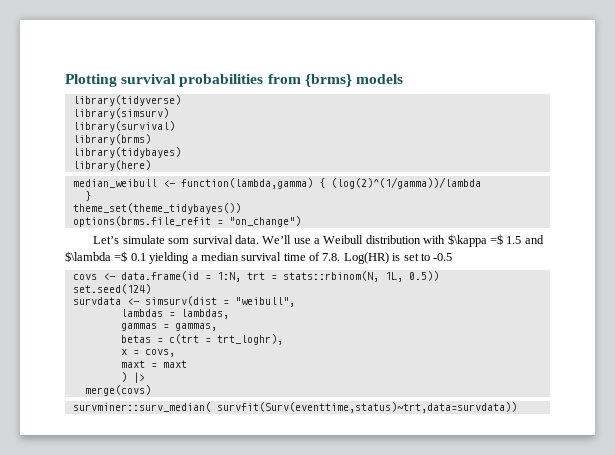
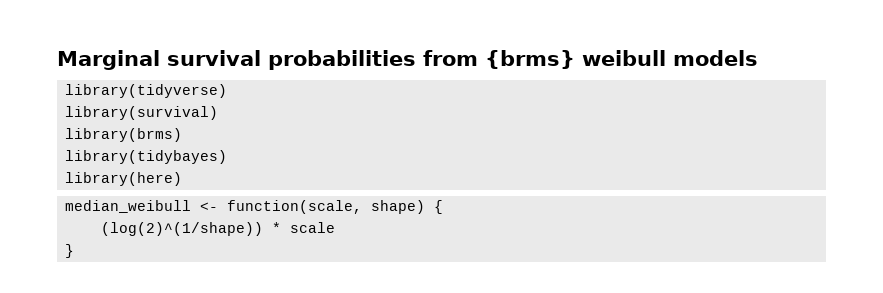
- Plotting survival probabilities from {brms} models
+ Marginal survival probabilities from {brms} weibull models
- library(simsurv)
- median_weibull <- function(lambda,gamma) { (log(2)^(1/gamma))/lambda
+ median_weibull <- function(scale, shape) {
+ (log(2)^(1/shape)) * scale
  }
- theme_set(theme_tidybayes())
- options(brms.file_refit = "on_change")
- Let’s simulate som survival data. We’ll use a Weibull distribution with $\kappa =$ 1.5 and $\lambda =$ 0.1 yielding a median survival time of 7.8. Log(HR) is set to -0.5
- covs <- data.frame(id = 1:N, trt = stats::rbinom(N, 1L, 0.5))
- set.seed(124)
- survdata <- simsurv(dist = "weibull",
- lambdas = lambdas,
- gammas = gammas,
- betas = c(trt = trt_loghr),
- x = covs,
- maxt = maxt
- ) |>
- merge(covs)
- survminer::surv_median( survfit(Surv(eventtime,status)~trt,data=survdata))

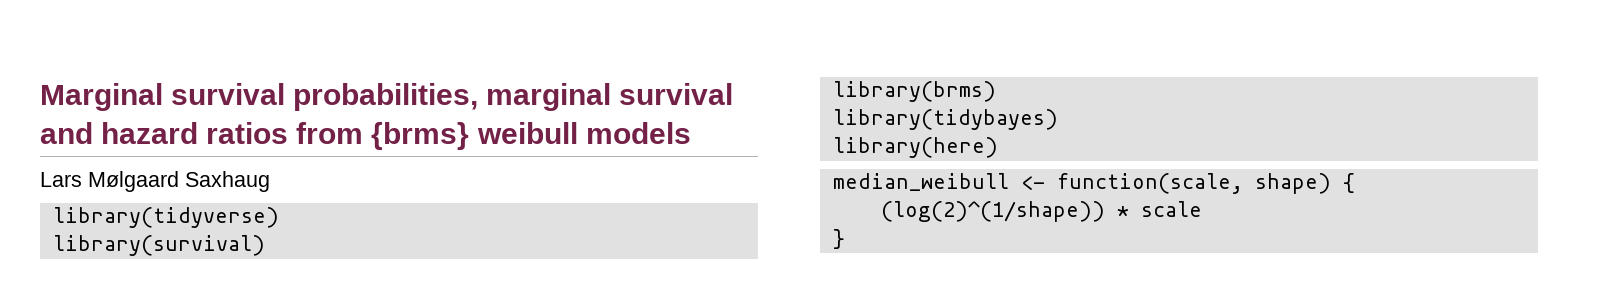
- Marginal survival probabilities from {brms} weibull models
+ Marginal survival probabilities, marginal survival and hazard ratios from {brms} weibull models
+ Lars Mølgaard Saxhaug

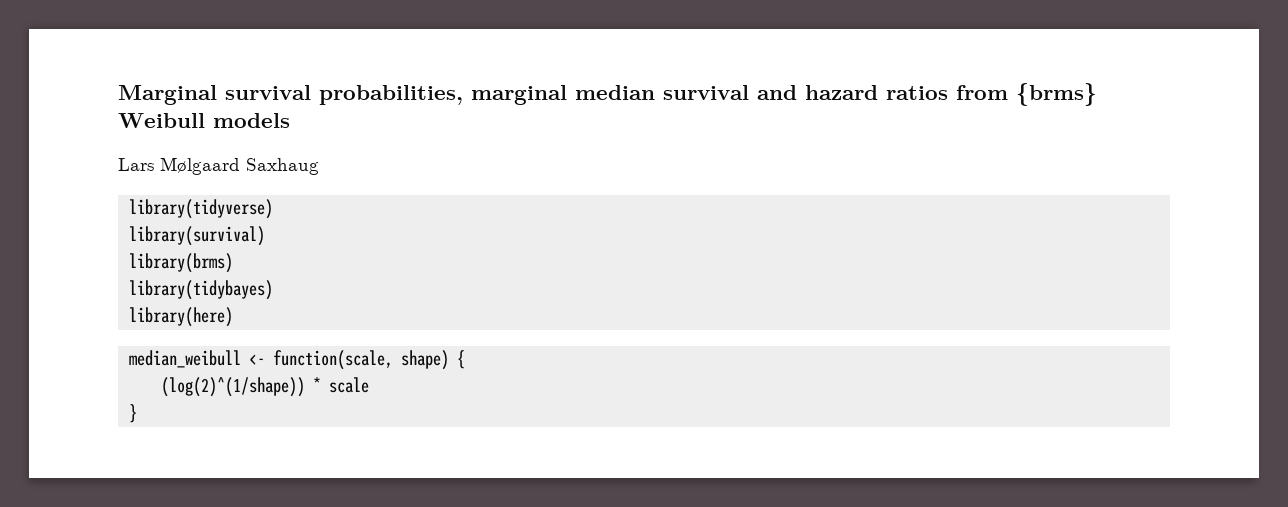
- Marginal survival probabilities, marginal survival and hazard ratios from {brms} weibull models
+ Marginal survival probabilities, marginal median survival and hazard ratios from {brms} Weibull models

